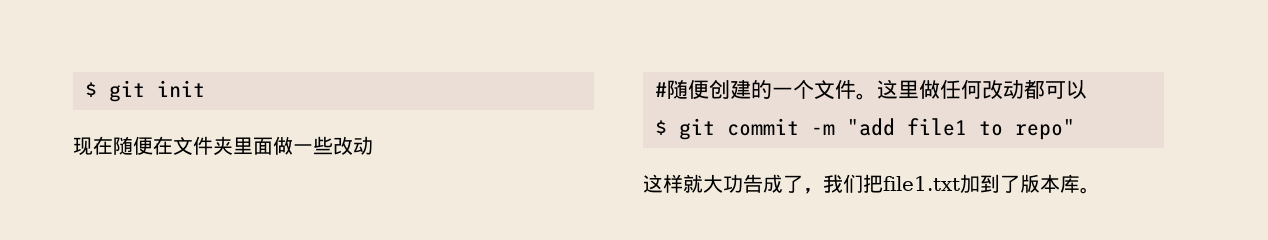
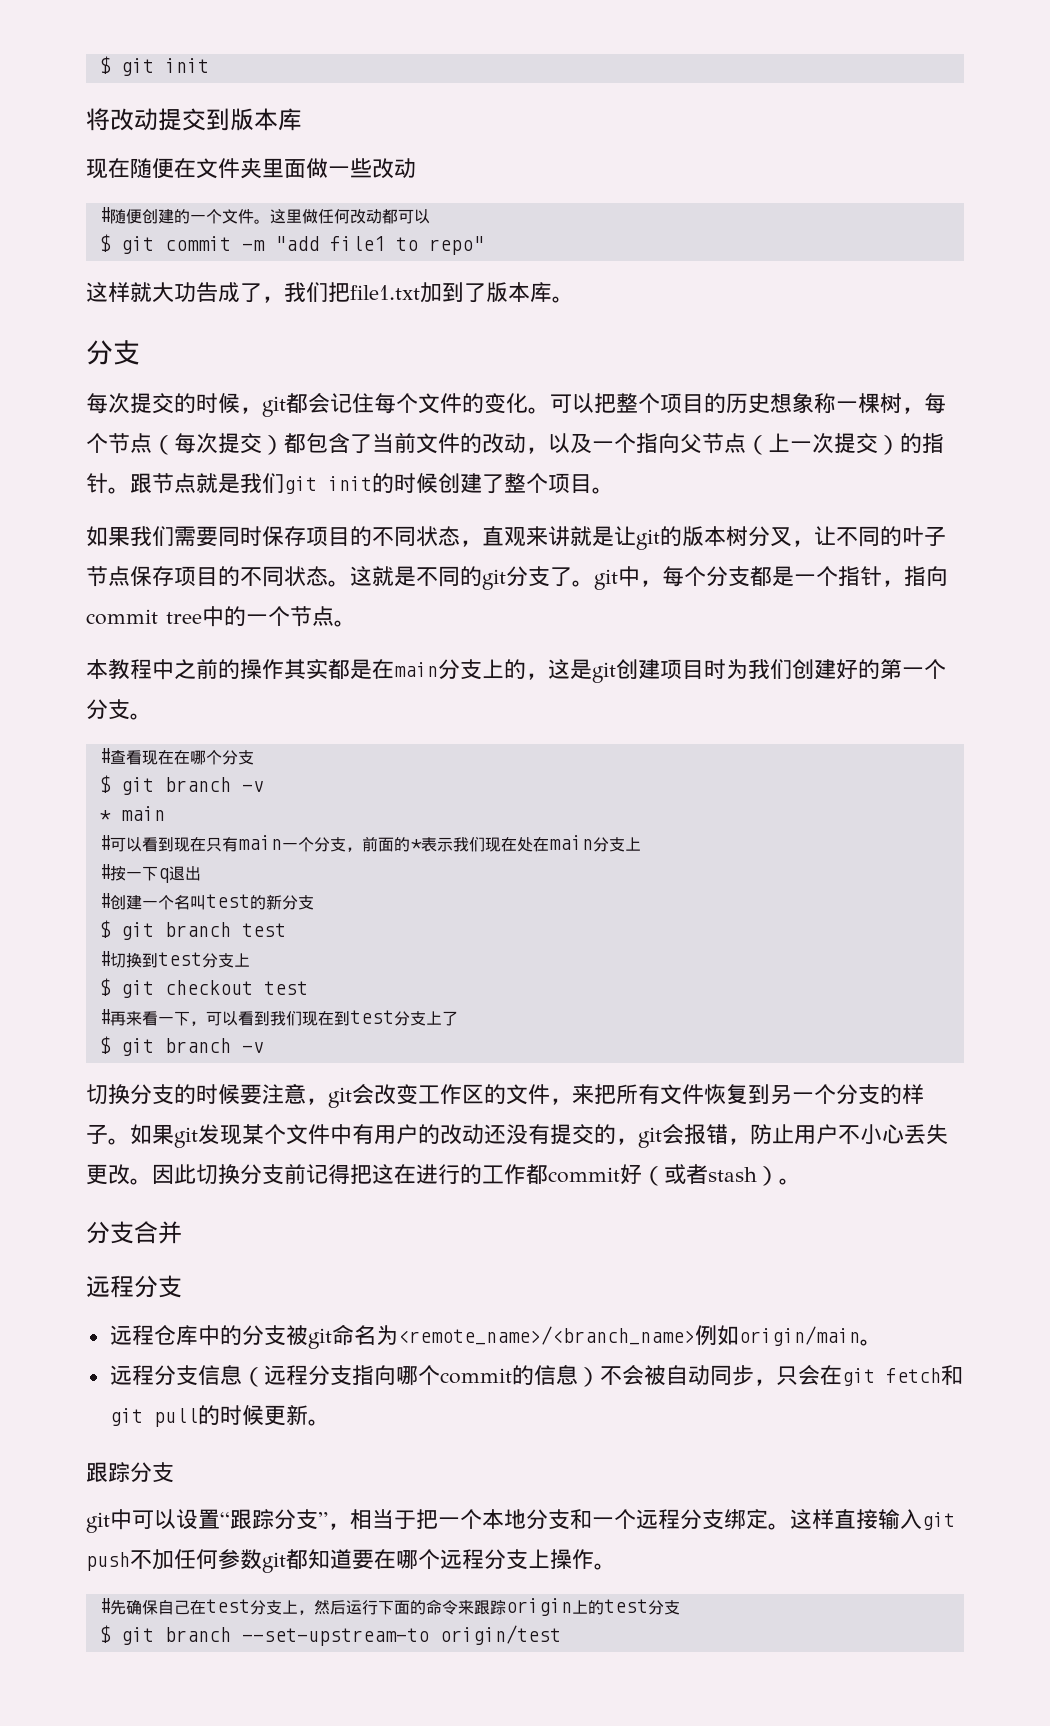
+ 将改动提交到版本库
  这样就大功告成了，我们把file1.txt加到了版本库。
+ 分支
+ 每次提交的时候，git都会记住每个文件的变化。可以把整个项目的历史想象称一棵树，每个节点（每次提交）都包含了当前文件的改动，以及一个指向父节点（上一次提交）的指针。跟节点就是我们git init的时候创建了整个项目。
+ 如果我们需要同时保存项目的不同状态，直观来讲就是让git的版本树分叉，让不同的叶子节点保存项目的不同状态。这就是不同的git分支了。git中，每个分支都是一个指针，指向commit tree中的一个节点。
+ 本教程中之前的操作其实都是在main分支上的，这是git创建项目时为我们创建好的第一个分支。
+ #查看现在在哪个分支
+ $ git branch -v
+ * main
+ #可以看到现在只有main一个分支，前面的*表示我们现在处在main分支上
+ #按一下q退出
+ #创建一个名叫test的新分支
+ $ git branch test
+ #切换到test分支上
+ $ git checkout test
+ #再来看一下，可以看到我们现在到test分支上了
+ $ git branch -v
+ 切换分支的时候要注意，git会改变工作区的文件，来把所有文件恢复到另一个分支的样子。如果git发现某个文件中有用户的改动还没有提交的，git会报错，防止用户不小心丢失更改。因此切换分支前记得把这在进行的工作都commit好（或者stash）。
+ 分支合并
+ 远程分支
+ 远程仓库中的分支被git命名为<remote_name>/<branch_name>例如origin/main。
+ 远程分支信息（远程分支指向哪个commit的信息）不会被自动同步，只会在git fetch和git pull的时候更新。
+ 跟踪分支
+ git中可以设置“跟踪分支”，相当于把一个本地分支和一个远程分支绑定。这样直接输入git push不加任何参数git都知道要在哪个远程分支上操作。
+ #先确保自己在test分支上，然后运行下面的命令来跟踪origin上的test分支
+ $ git branch --set-upstream-to origin/test

